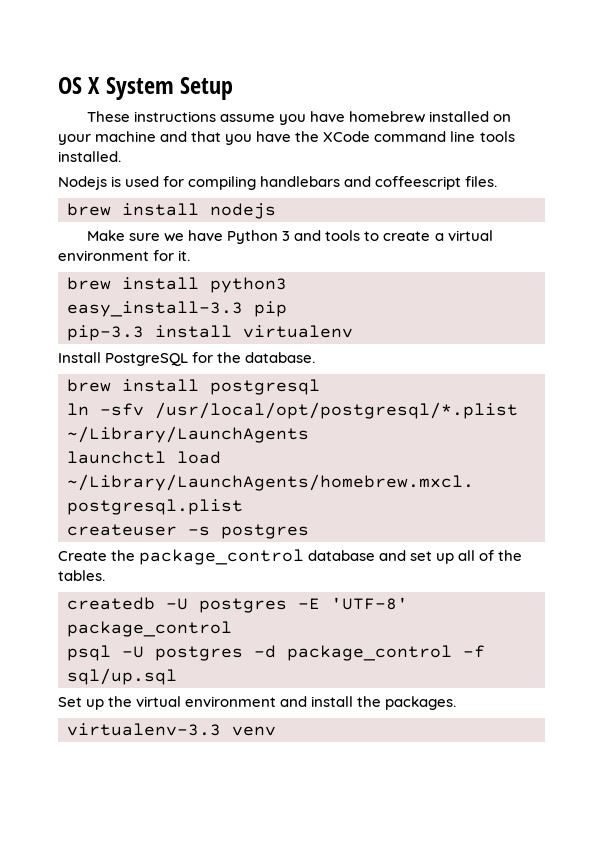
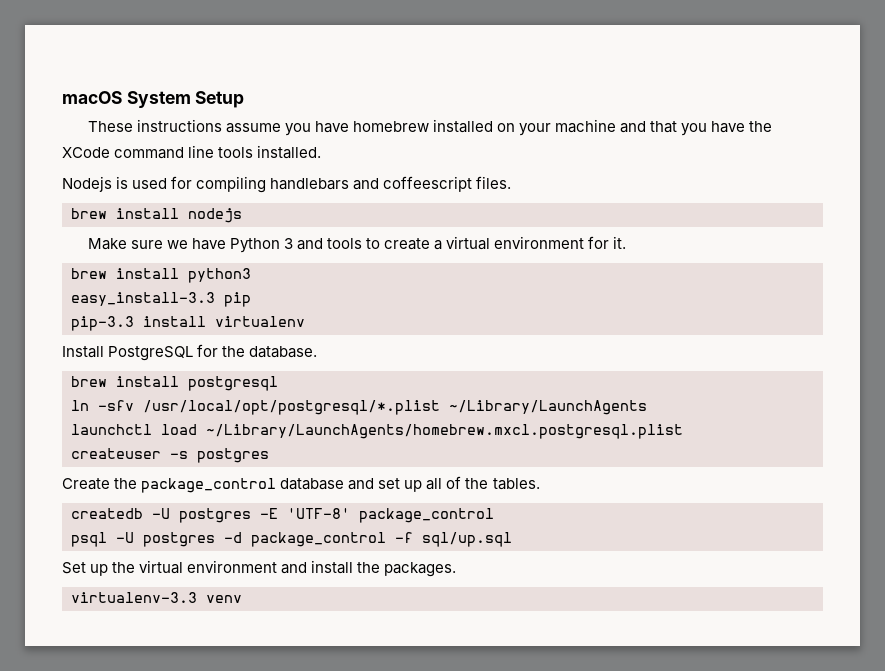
- OS X System Setup
+ macOS System Setup

